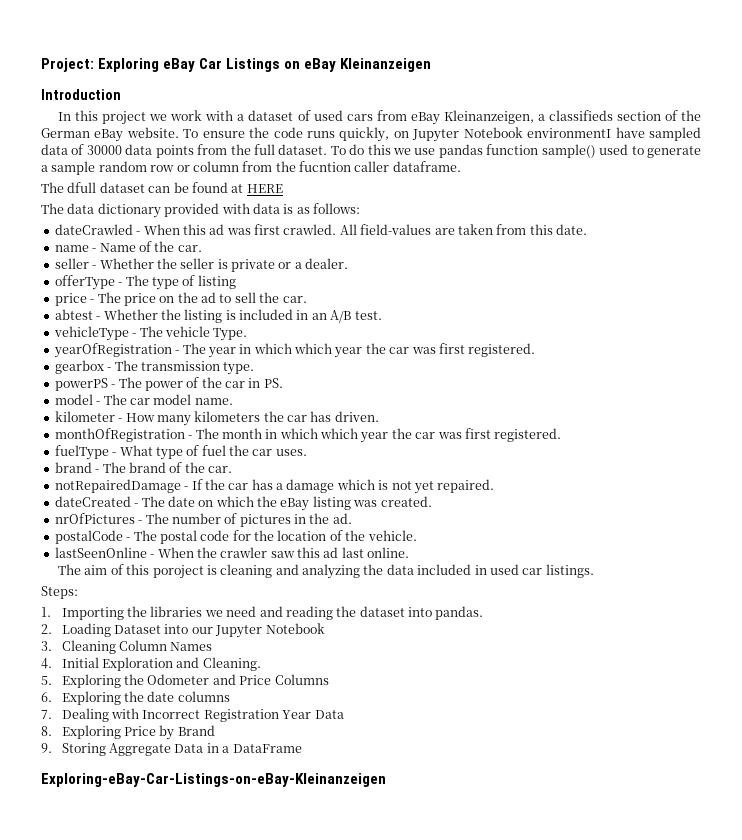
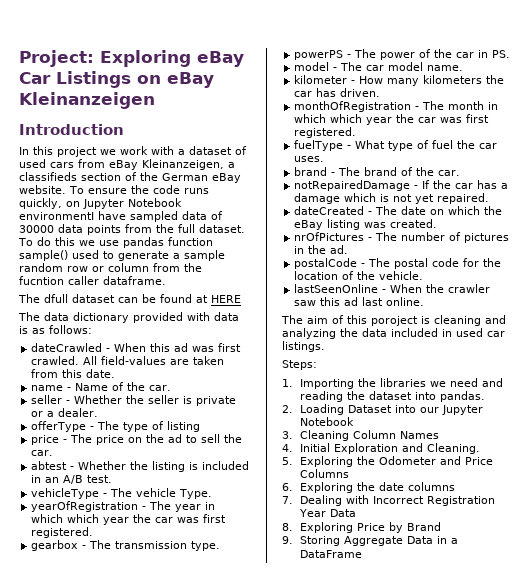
- Exploring-eBay-Car-Listings-on-eBay-Kleinanzeigen

